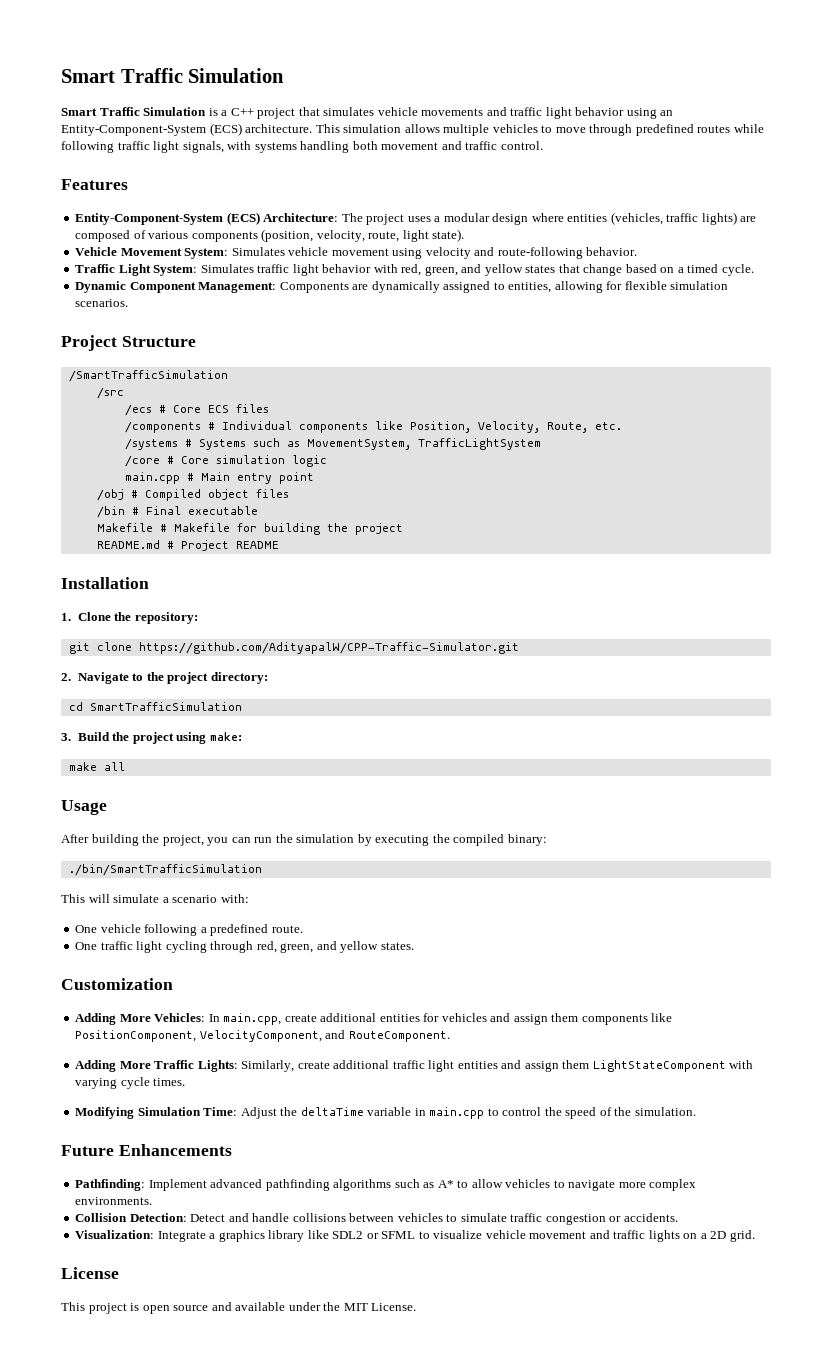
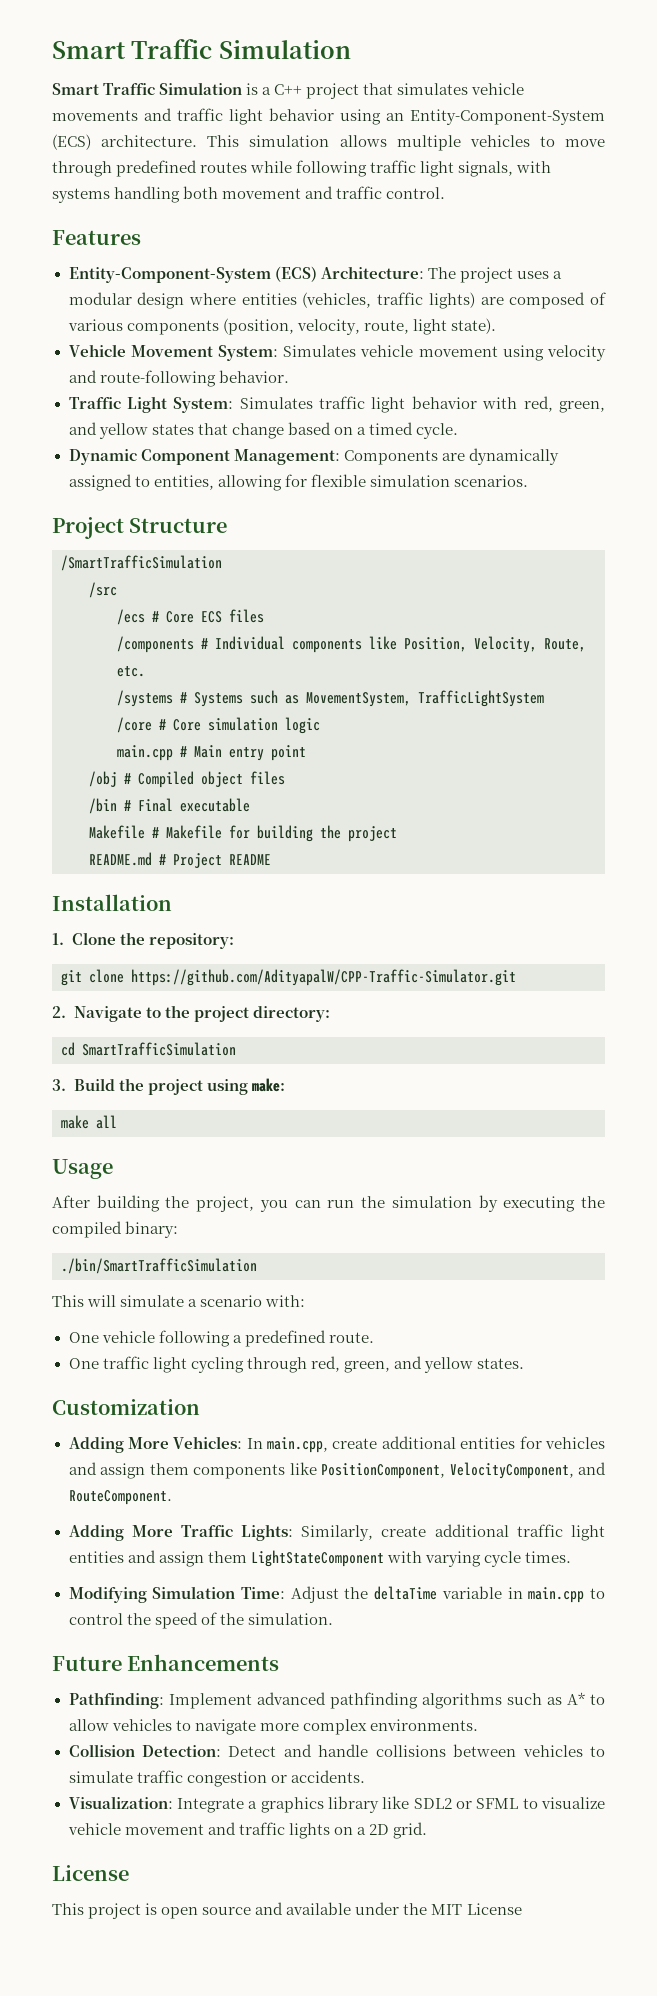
- This project is open source and available under the MIT License.
+ This project is open source and available under the MIT License

